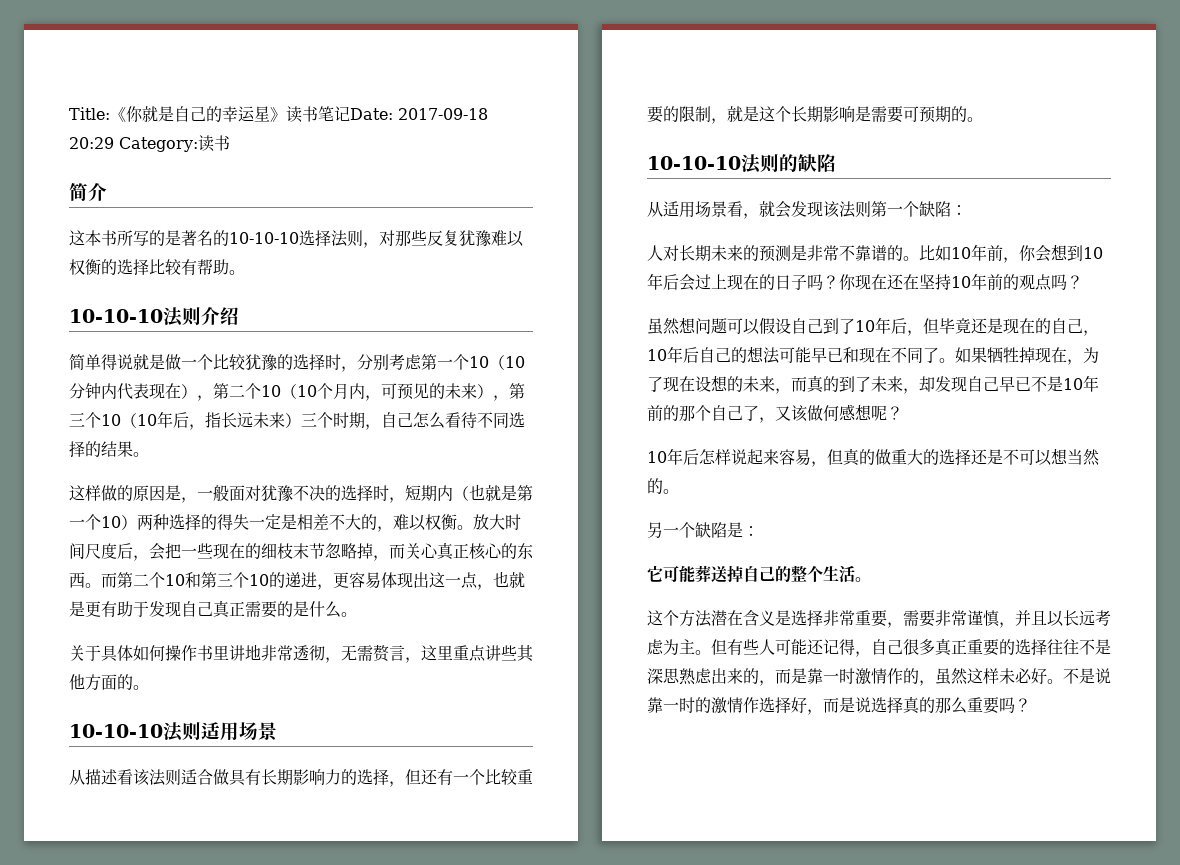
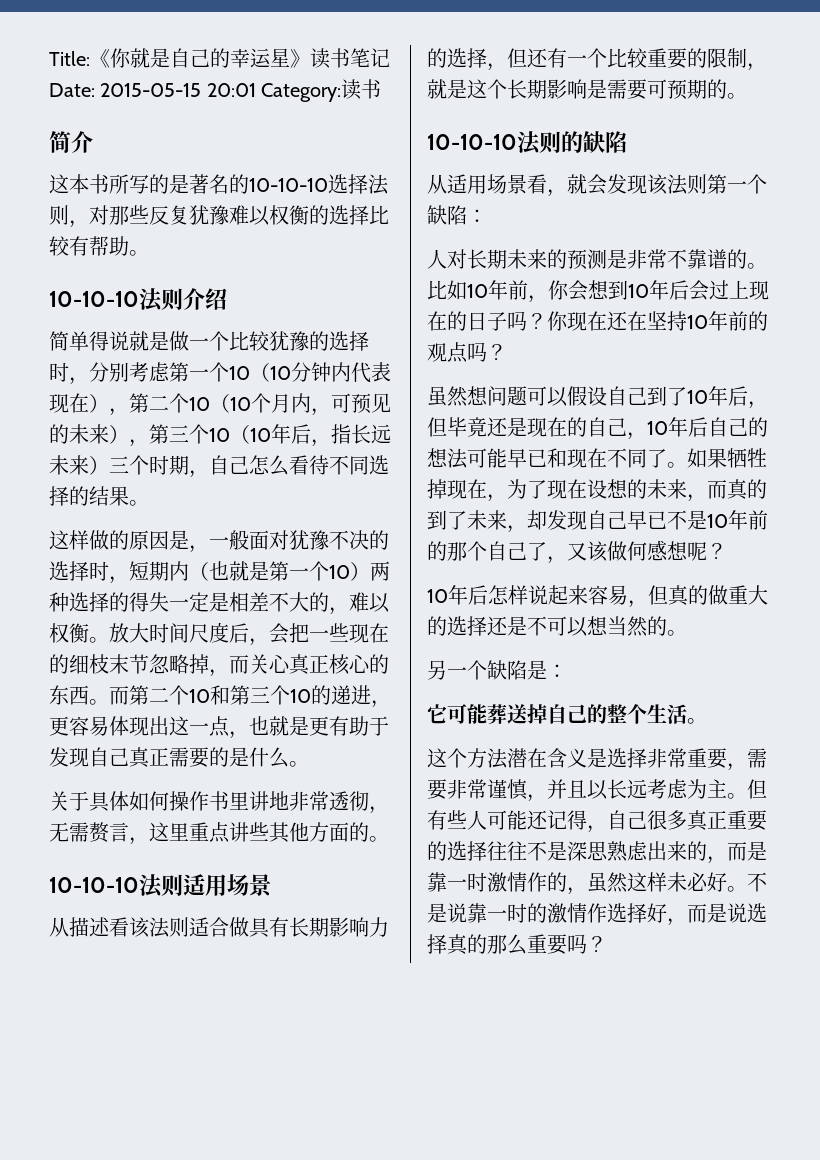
- Title:《你就是自己的幸运星》读书笔记Date: 2017-09-18 20:29 Category:读书
+ Title:《你就是自己的幸运星》读书笔记Date: 2015-05-15 20:01 Category:读书

